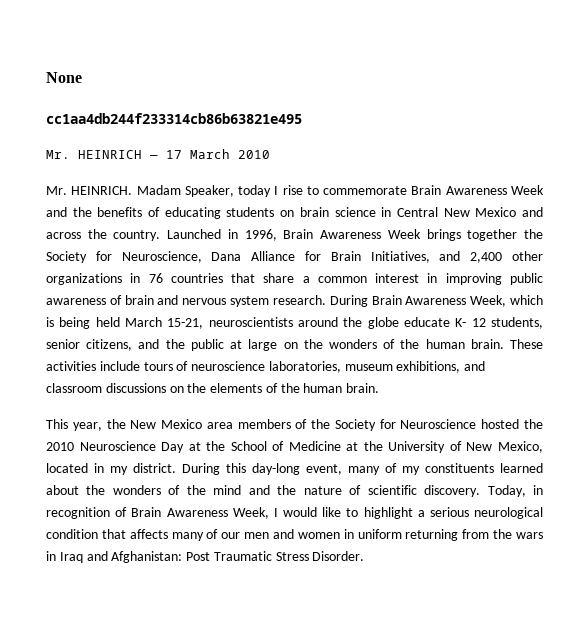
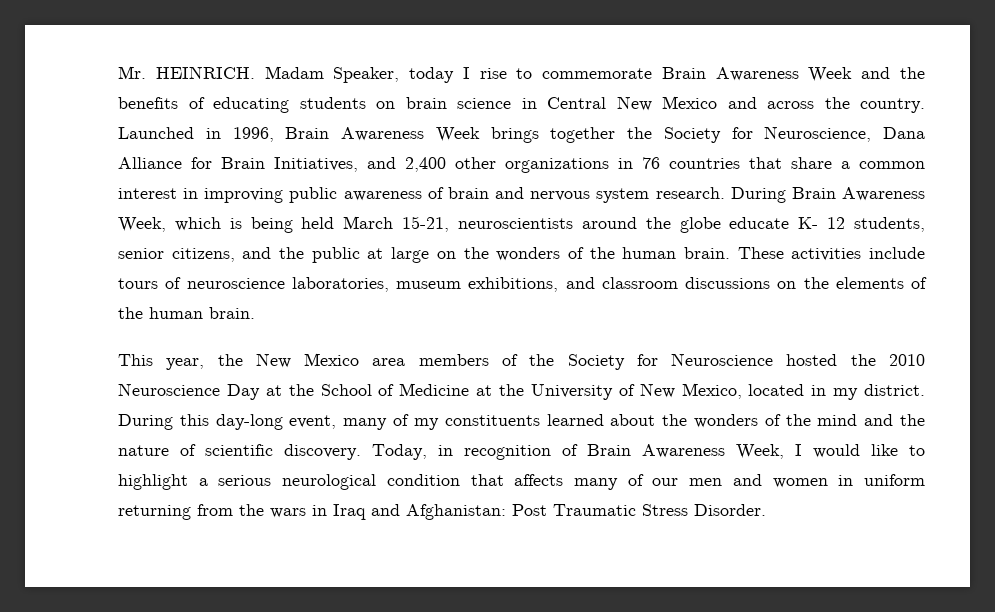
- None
- cc1aa4db244f233314cb86b63821e495
- Mr. HEINRICH — 17 March 2010

